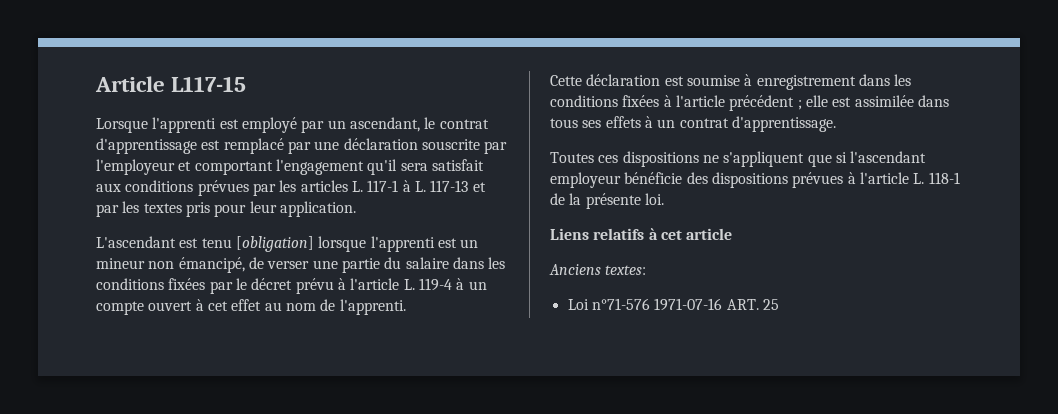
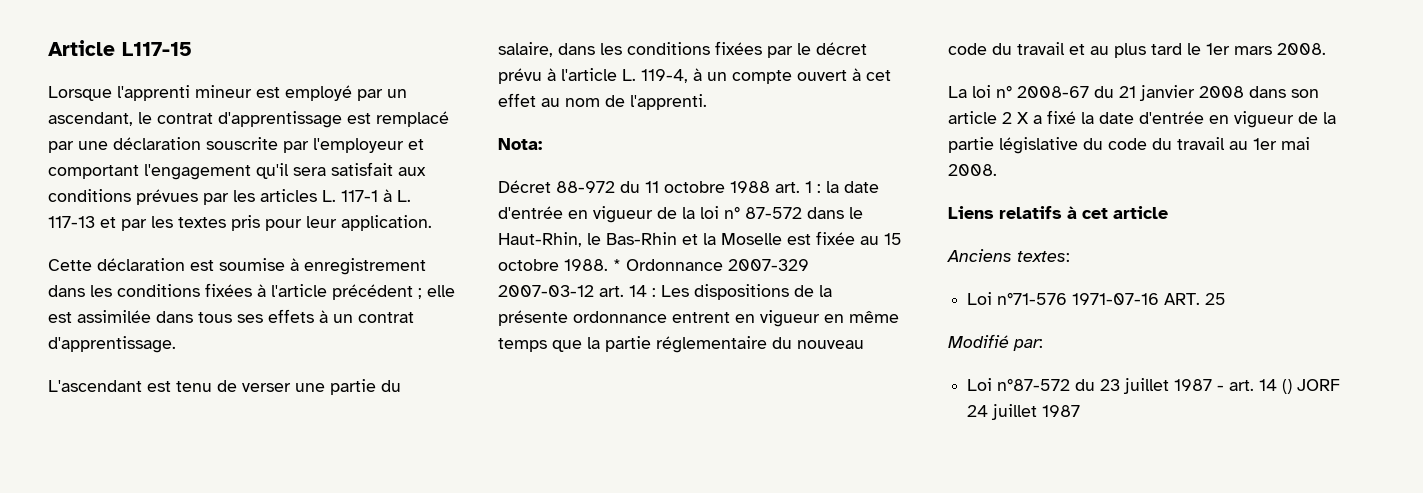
- Lorsque l'apprenti est employé par un ascendant, le contrat d'apprentissage est remplacé par une déclaration souscrite par l'employeur et comportant l'engagement qu'il sera satisfait aux conditions prévues par les articles L. 117-1 à L. 117-13 et par les textes pris pour leur application.
+ Lorsque l'apprenti mineur est employé par un ascendant, le contrat d'apprentissage est remplacé par une déclaration souscrite par l'employeur et comportant l'engagement qu'il sera satisfait aux conditions prévues par les articles L. 117-1 à L. 117-13 et par les textes pris pour leur application.
- L'ascendant est tenu [obligation] lorsque l'apprenti est un mineur non émancipé, de verser une partie du salaire dans les conditions fixées par le décret prévu à l'article L. 119-4 à un compte ouvert à cet effet au nom de l'apprenti.
- Toutes ces dispositions ne s'appliquent que si l'ascendant employeur bénéficie des dispositions prévues à l'article L. 118-1 de la présente loi.
+ L'ascendant est tenu de verser une partie du salaire, dans les conditions fixées par le décret prévu à l'article L. 119-4, à un compte ouvert à cet effet au nom de l'apprenti.
+ Nota:
+ Décret 88-972 du 11 octobre 1988 art. 1 : la date d'entrée en vigueur de la loi n° 87-572 dans le Haut-Rhin, le Bas-Rhin et la Moselle est fixée au 15 octobre 1988. * Ordonnance 2007-329 2007-03-12 art. 14 : Les dispositions de la présente ordonnance entrent en vigueur en même temps que la partie réglementaire du nouveau code du travail et au plus tard le 1er mars 2008.
+ La loi n° 2008-67 du 21 janvier 2008 dans son article 2 X a fixé la date d'entrée en vigueur de la partie législative du code du travail au 1er mai 2008.
+ Modifié par:
+ Loi n°87-572 du 23 juillet 1987 - art. 14 () JORF 24 juillet 1987

